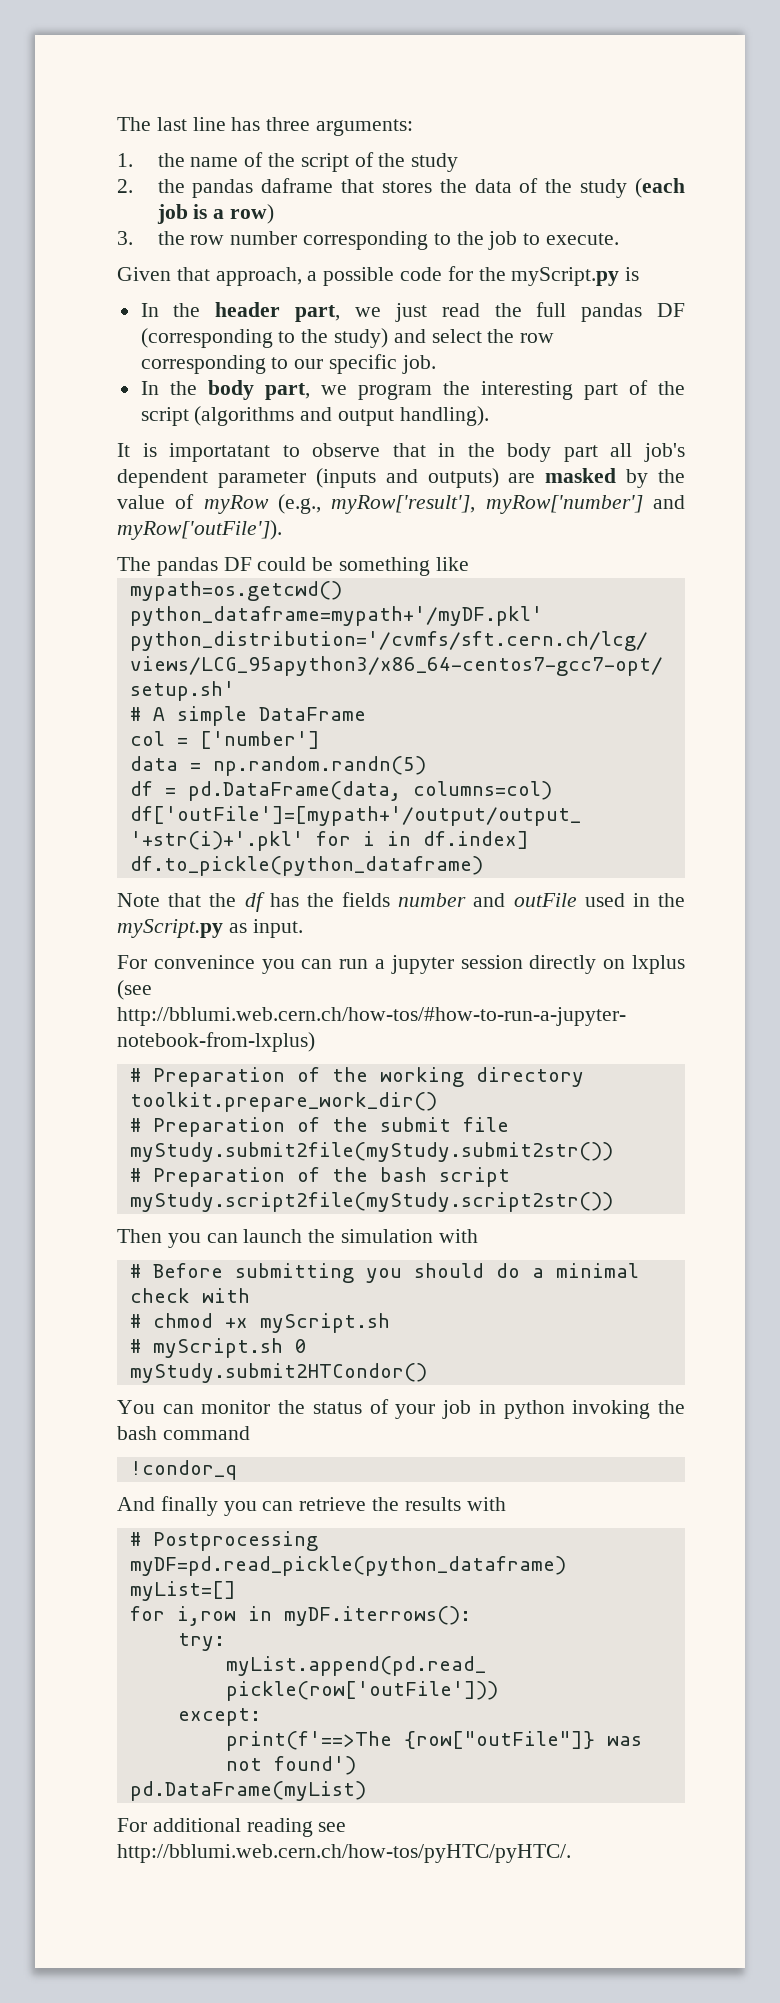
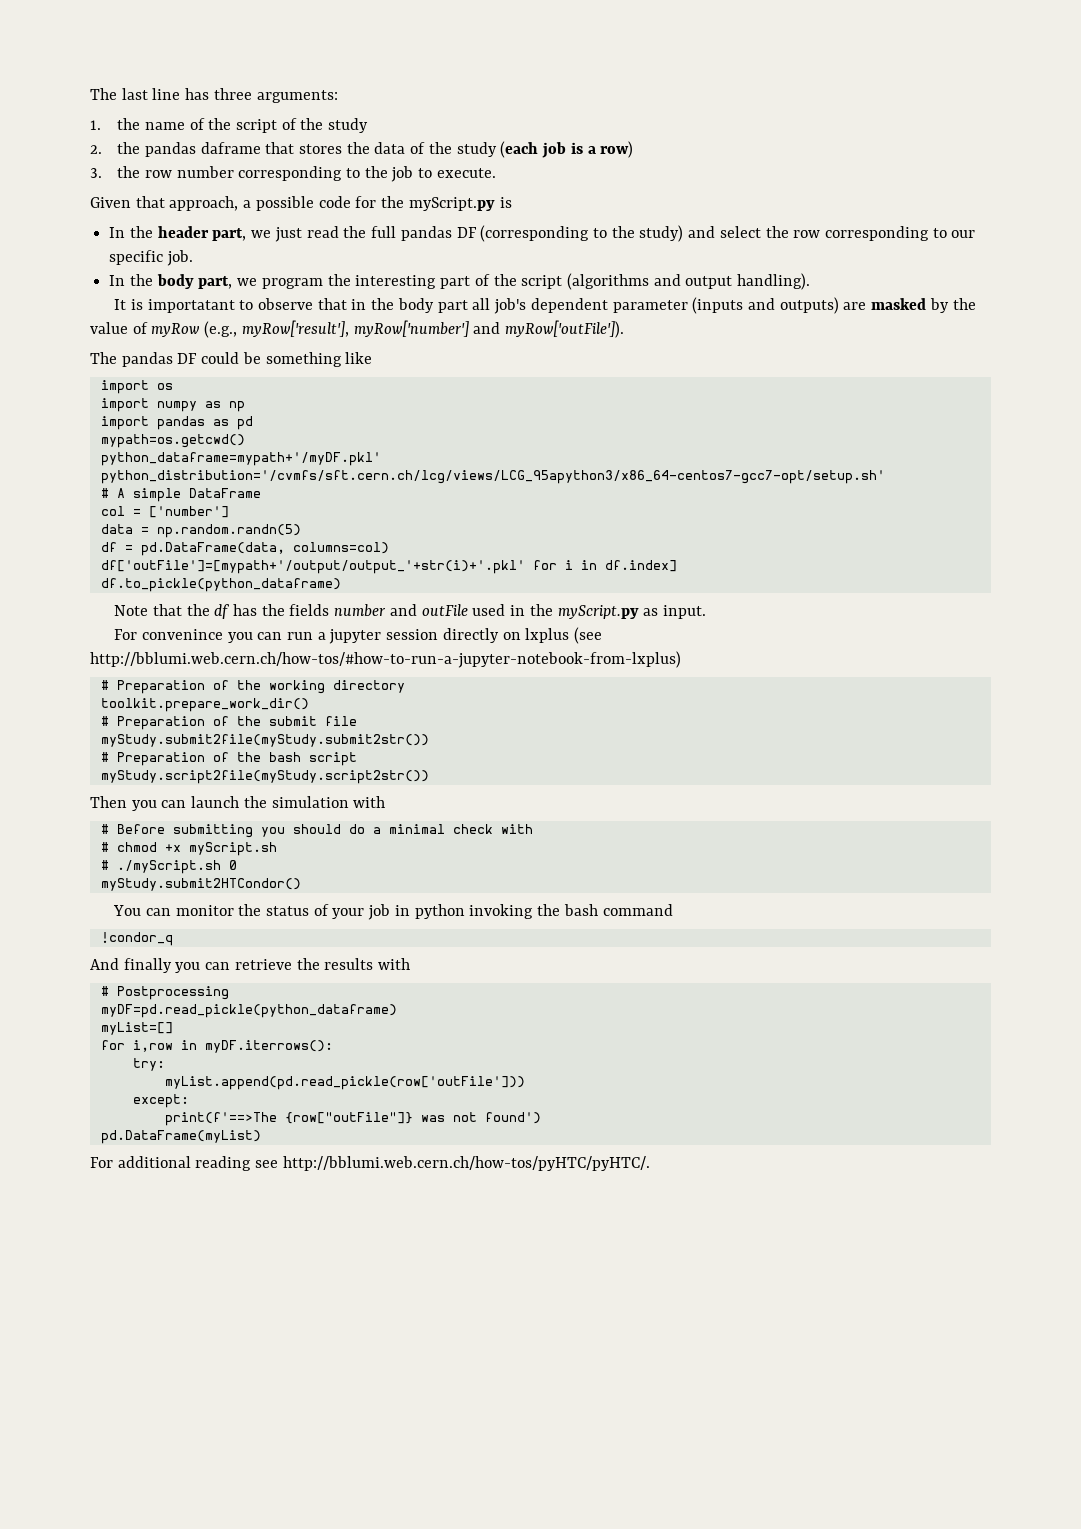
+ import os
+ import numpy as np
+ import pandas as pd
- # myScript.sh 0
+ # ./myScript.sh 0

